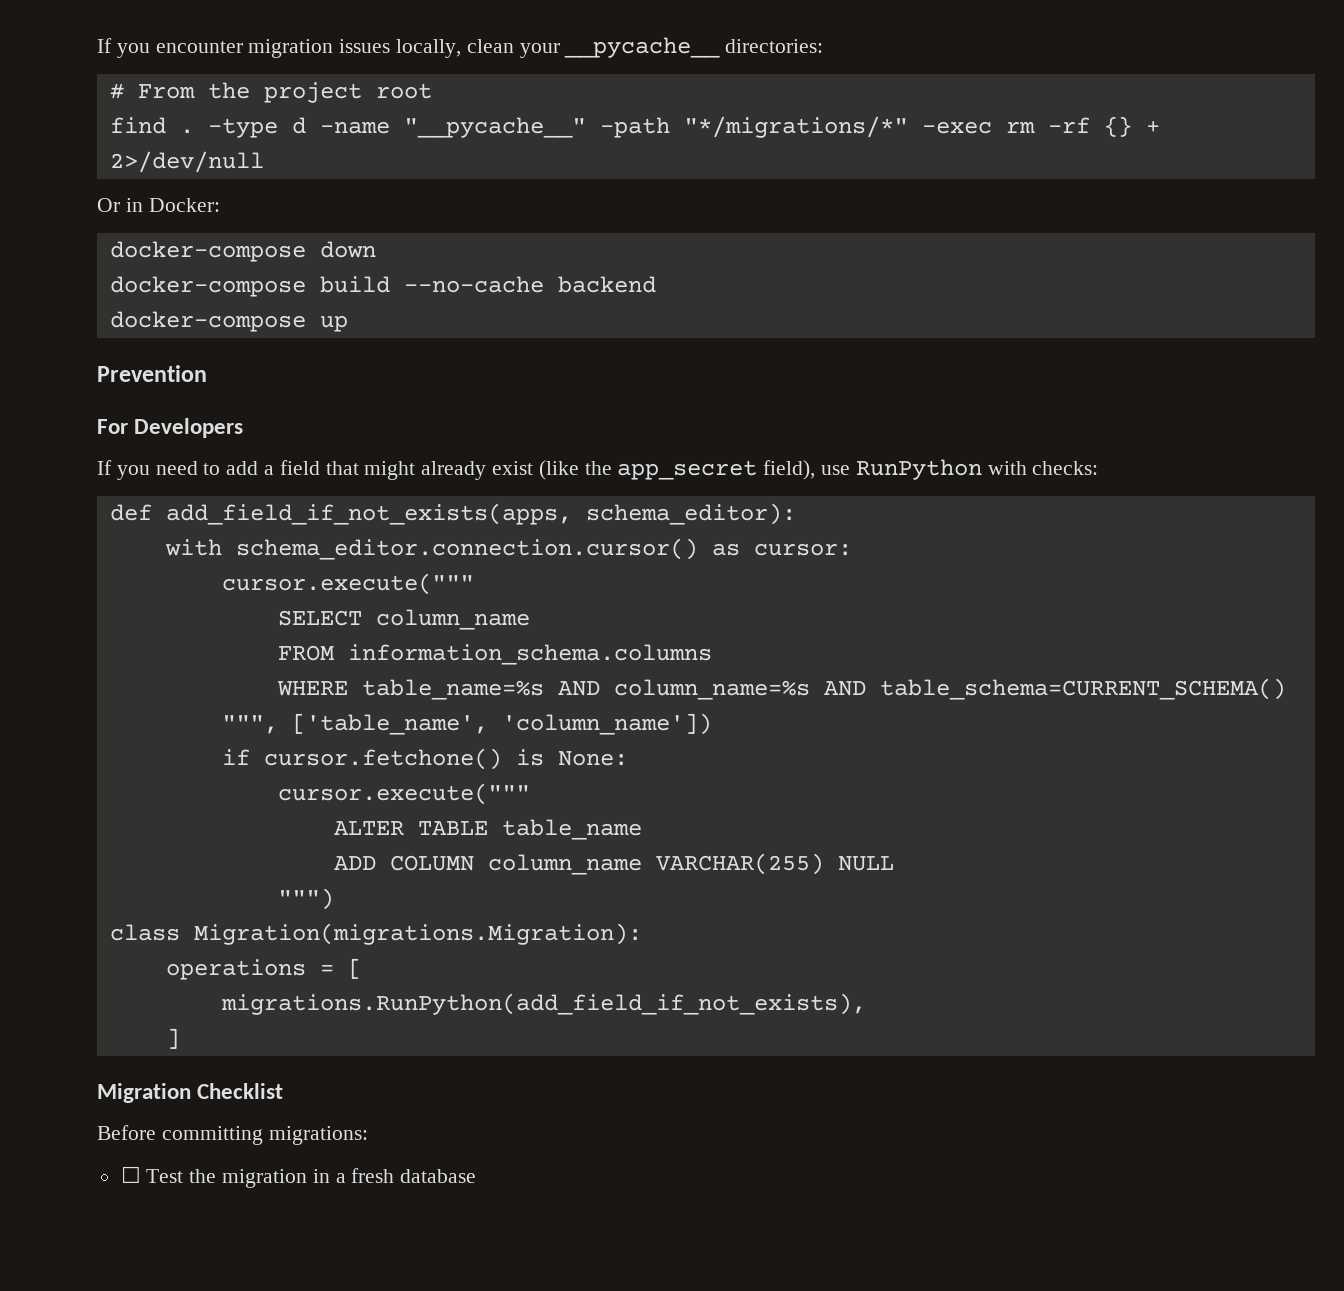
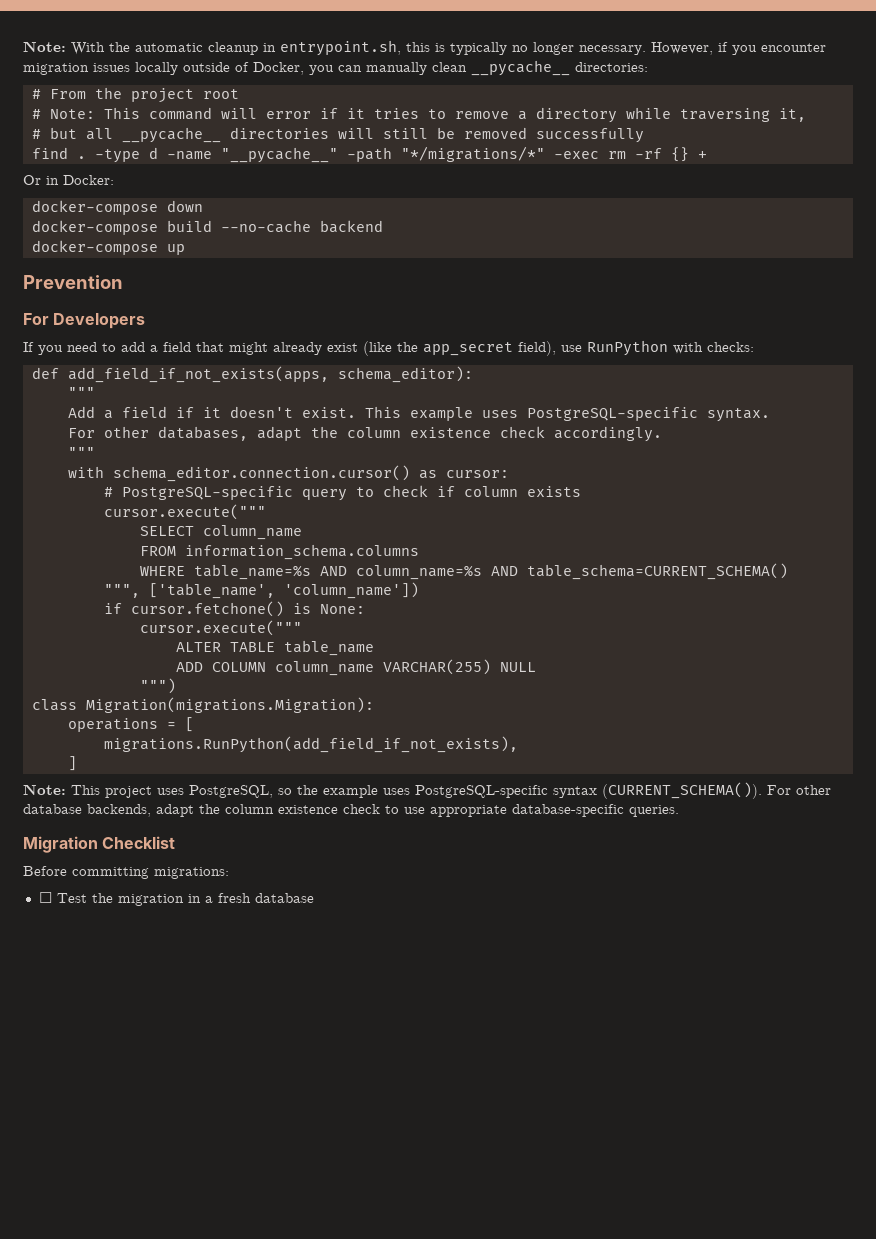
- If you encounter migration issues locally, clean your __pycache__ directories:
+ Note: With the automatic cleanup in entrypoint.sh, this is typically no longer necessary. However, if you encounter migration issues locally outside of Docker, you can manually clean __pycache__ directories:
+ # Note: This command will error if it tries to remove a directory while traversing it,
+ # but all __pycache__ directories will still be removed successfully
- -type d -name "__pycache__" -path "*/migrations/*" -exec rm -rf {} + 2>/dev/null
+ -type d -name "__pycache__" -path "*/migrations/*" -exec rm -rf {} +
  def add_field_if_not_exists(apps, schema_editor):
+ """
+ Add a field if it doesn't exist. This example uses PostgreSQL-specific syntax.
+ For other databases, adapt the column existence check accordingly.
+ """
  with schema_editor.connection.cursor() as cursor:
+ # PostgreSQL-specific query to check if column exists
+ Note: This project uses PostgreSQL, so the example uses PostgreSQL-specific syntax (CURRENT_SCHEMA()). For other database backends, adapt the column existence check to use appropriate database-specific queries.

